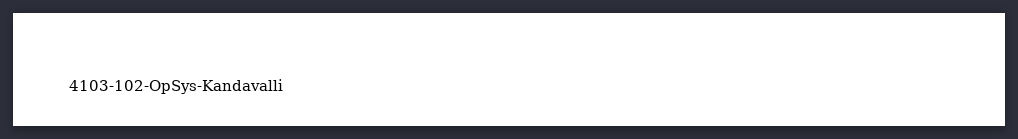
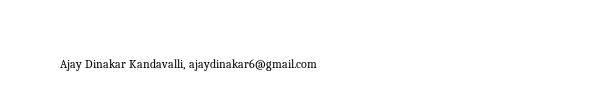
- 4103-102-OpSys-Kandavalli
+ Ajay Dinakar Kandavalli, ajaydinakar6@gmail.com

